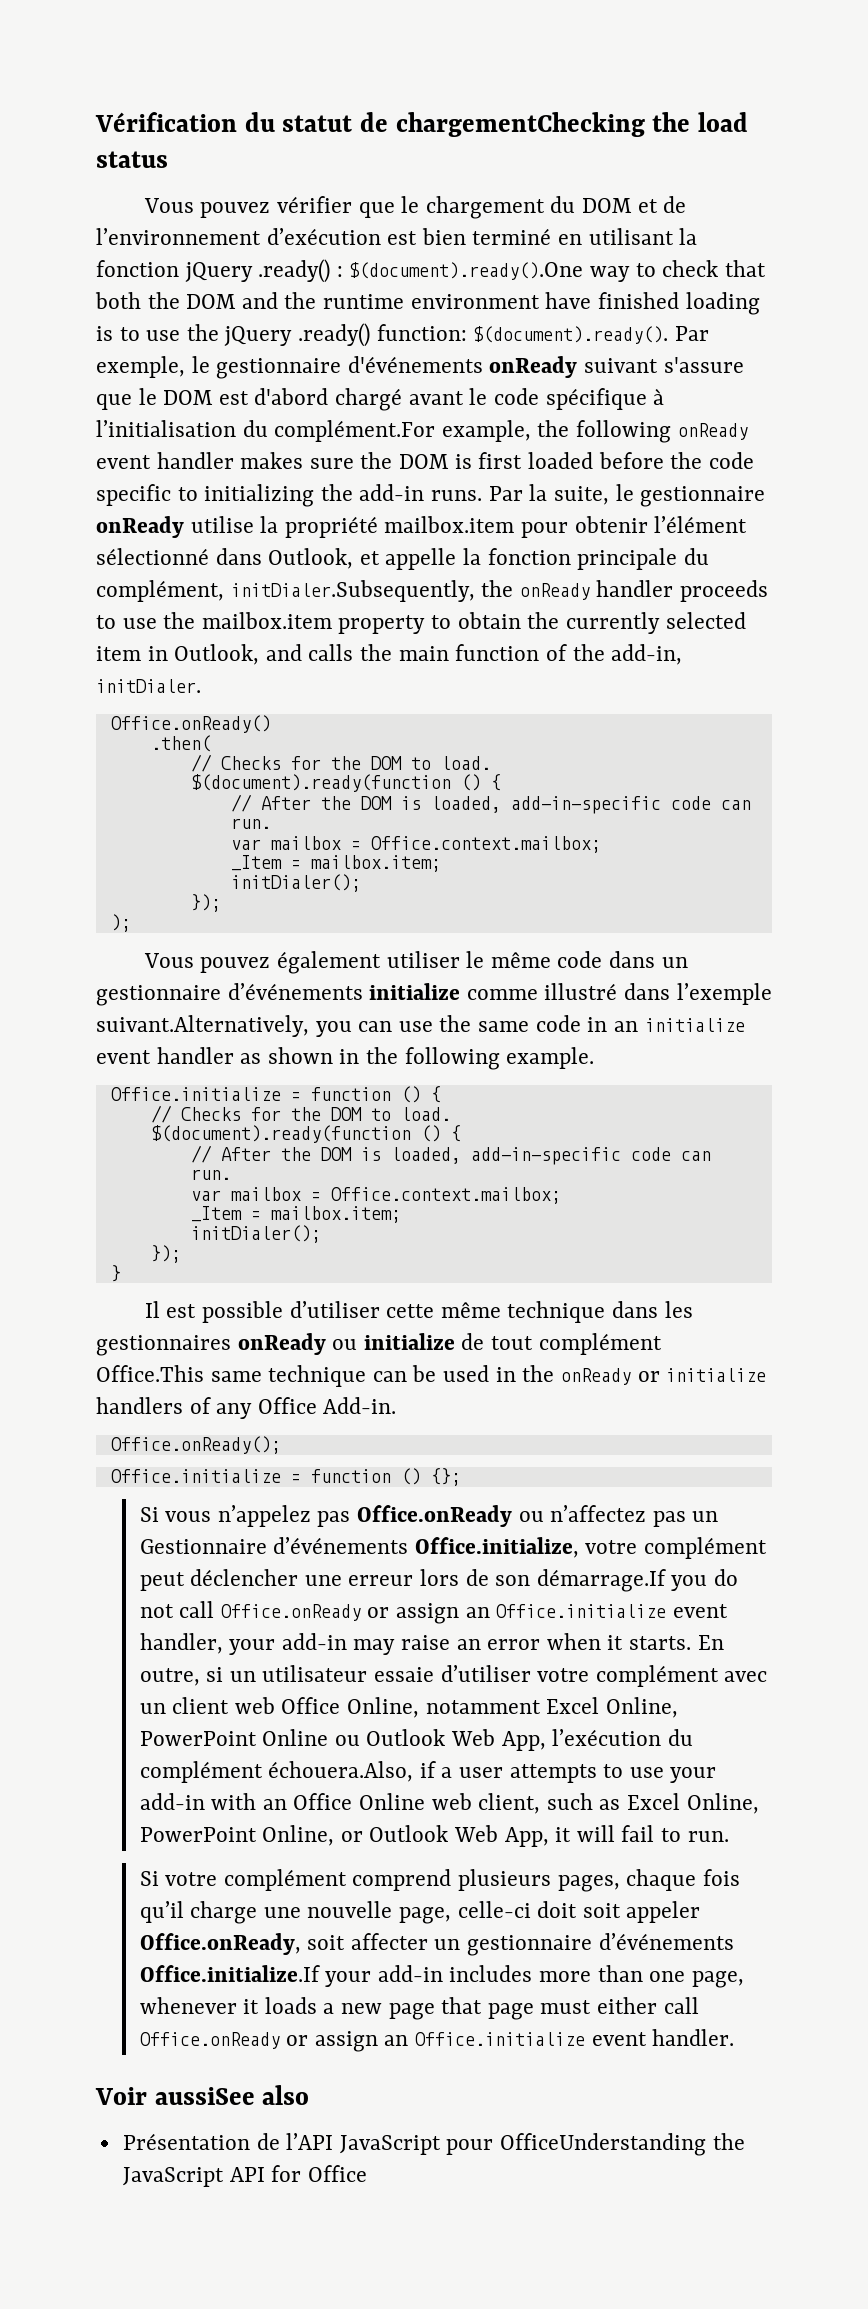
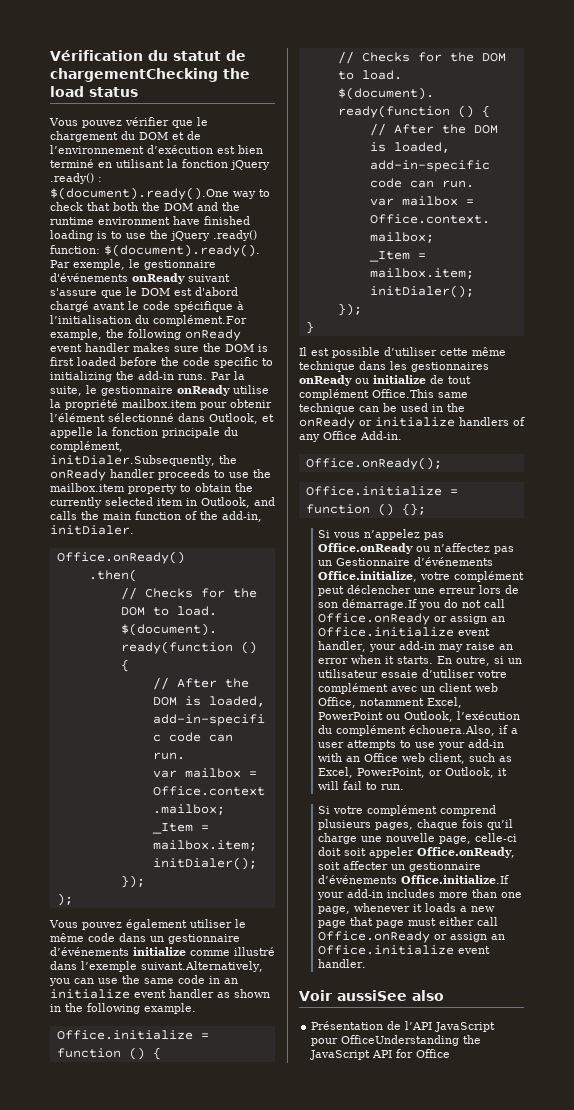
- En outre, si un utilisateur essaie d’utiliser votre complément avec un client web Office Online, notamment Excel Online, PowerPoint Online ou Outlook Web App, l’exécution du complément échouera.Also, if a user attempts to use your add-in with an Office Online web client, such as Excel Online, PowerPoint Online, or Outlook Web App, it will fail to run.
+ En outre, si un utilisateur essaie d’utiliser votre complément avec un client web Office, notamment Excel, PowerPoint ou Outlook, l’exécution du complément échouera.Also, if a user attempts to use your add-in with an Office web client, such as Excel, PowerPoint, or Outlook, it will fail to run.

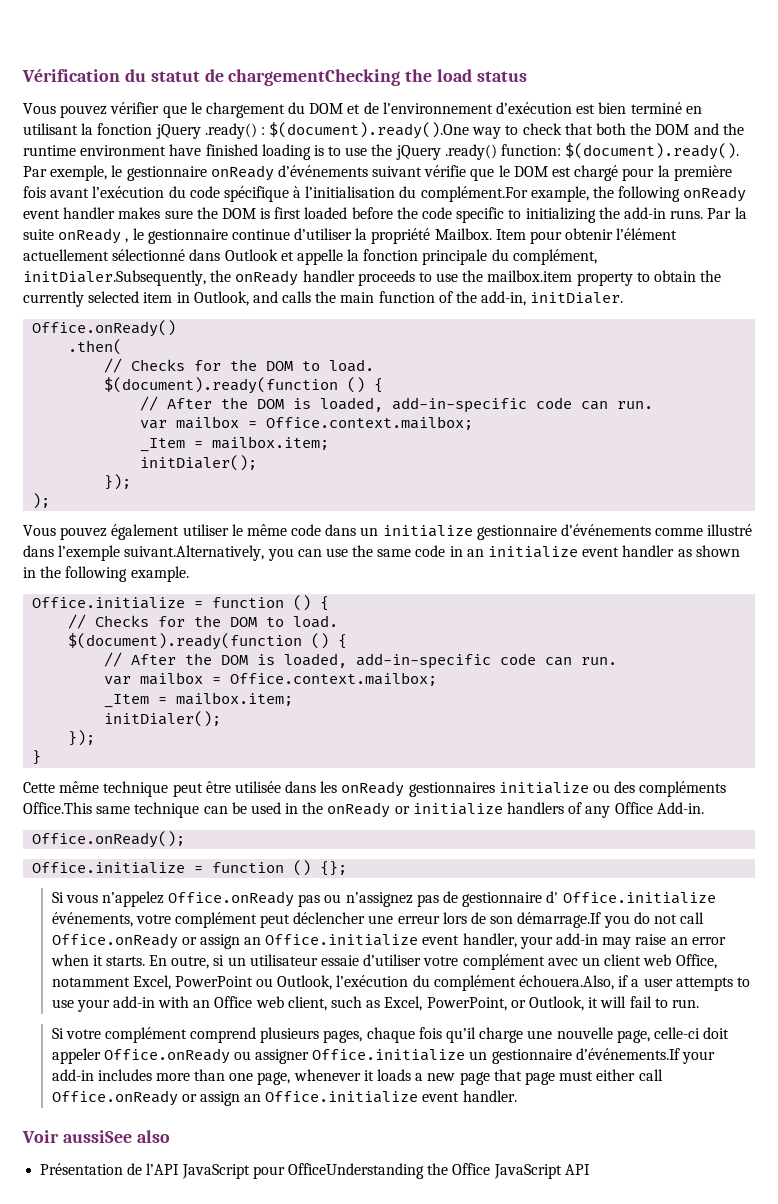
- $(document).ready(). Par exemple, le gestionnaire d'événements onReady suivant s'assure que le DOM est d'abord chargé avant le code spécifique à l’initialisation du complément.For example, the following onReady event handler makes sure the DOM is first loaded before the code specific to initializing the add-in runs.
+ $(document).ready(). Par exemple, le gestionnaire onReady d’événements suivant vérifie que le DOM est chargé pour la première fois avant l’exécution du code spécifique à l’initialisation du complément.For example, the following onReady event handler makes sure the DOM is first loaded before the code specific to initializing the add-in runs.
- Par la suite, le gestionnaire onReady utilise la propriété mailbox.item pour obtenir l’élément sélectionné dans Outlook, et appelle la fonction principale du complément, initDialer.Subsequently, the onReady handler proceeds to use the mailbox.item property to obtain the currently selected item in Outlook, and calls the main function of the add-in, initDialer.
+ Par la suite onReady , le gestionnaire continue d’utiliser la propriété Mailbox. Item pour obtenir l’élément actuellement sélectionné dans Outlook et appelle la fonction principale du complément, initDialer.Subsequently, the onReady handler proceeds to use the mailbox.item property to obtain the currently selected item in Outlook, and calls the main function of the add-in, initDialer.
- Vous pouvez également utiliser le même code dans un gestionnaire d’événements initialize comme illustré dans l’exemple suivant.Alternatively, you can use the same code in an initialize event handler as shown in the following example.
+ Vous pouvez également utiliser le même code dans un initialize gestionnaire d’événements comme illustré dans l’exemple suivant.Alternatively, you can use the same code in an initialize event handler as shown in the following example.
- Il est possible d’utiliser cette même technique dans les gestionnaires onReady ou initialize de tout complément Office.This same technique can be used in the onReady or initialize handlers of any Office Add-in.
+ Cette même technique peut être utilisée dans les onReady gestionnaires initialize ou des compléments Office.This same technique can be used in the onReady or initialize handlers of any Office Add-in.
- Si vous n’appelez pas Office.onReady ou n’affectez pas un Gestionnaire d’événements Office.initialize, votre complément peut déclencher une erreur lors de son démarrage.If you do not call Office.onReady or assign an Office.initialize event handler, your add-in may raise an error when it starts.
+ Si vous n’appelez Office.onReady pas ou n’assignez pas de gestionnaire d' Office.initialize événements, votre complément peut déclencher une erreur lors de son démarrage.If you do not call Office.onReady or assign an Office.initialize event handler, your add-in may raise an error when it starts.
- Si votre complément comprend plusieurs pages, chaque fois qu’il charge une nouvelle page, celle-ci doit soit appeler Office.onReady, soit affecter un gestionnaire d’événements Office.initialize.If your add-in includes more than one page, whenever it loads a new page that page must either call Office.onReady or assign an Office.initialize event handler.
+ Si votre complément comprend plusieurs pages, chaque fois qu’il charge une nouvelle page, celle-ci doit appeler Office.onReady ou assigner Office.initialize un gestionnaire d’événements.If your add-in includes more than one page, whenever it loads a new page that page must either call Office.onReady or assign an Office.initialize event handler.
- Présentation de l’API JavaScript pour OfficeUnderstanding the JavaScript API for Office
+ Présentation de l’API JavaScript pour OfficeUnderstanding the Office JavaScript API

